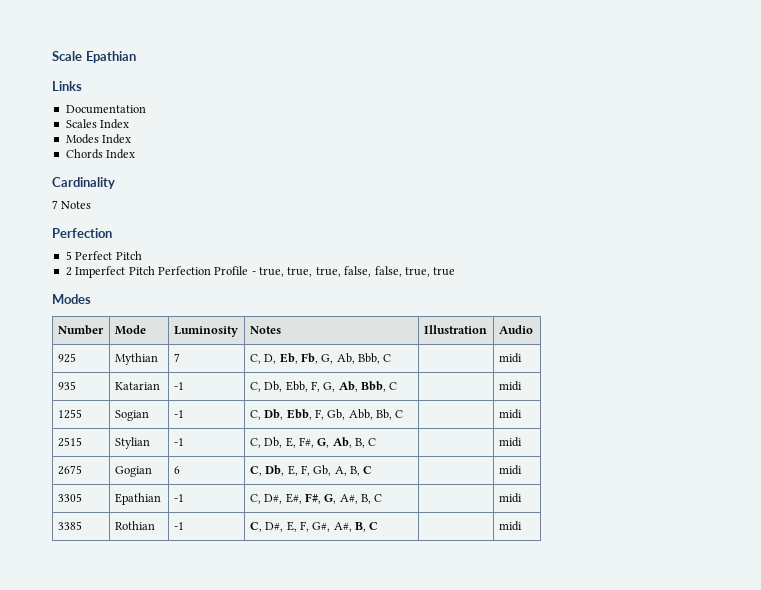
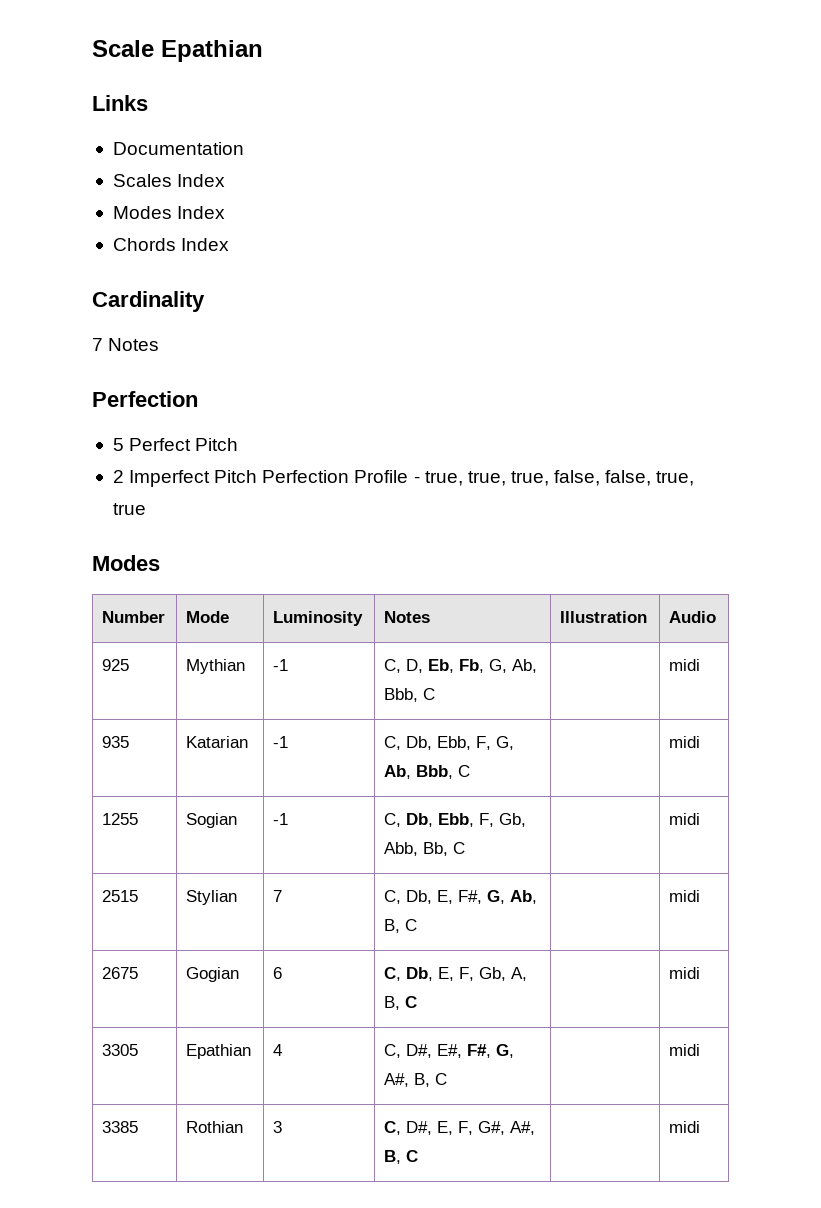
- 925 | Mythian | 7 | C, D, Eb, Fb, G, Ab, Bbb, C | | midi
+ 925 | Mythian | -1 | C, D, Eb, Fb, G, Ab, Bbb, C | | midi
- 2515 | Stylian | -1 | C, Db, E, F#, G, Ab, B, C | | midi
+ 2515 | Stylian | 7 | C, Db, E, F#, G, Ab, B, C | | midi
- 3305 | Epathian | -1 | C, D#, E#, F#, G, A#, B, C | | midi
+ 3305 | Epathian | 4 | C, D#, E#, F#, G, A#, B, C | | midi
- 3385 | Rothian | -1 | C, D#, E, F, G#, A#, B, C | | midi
+ 3385 | Rothian | 3 | C, D#, E, F, G#, A#, B, C | | midi

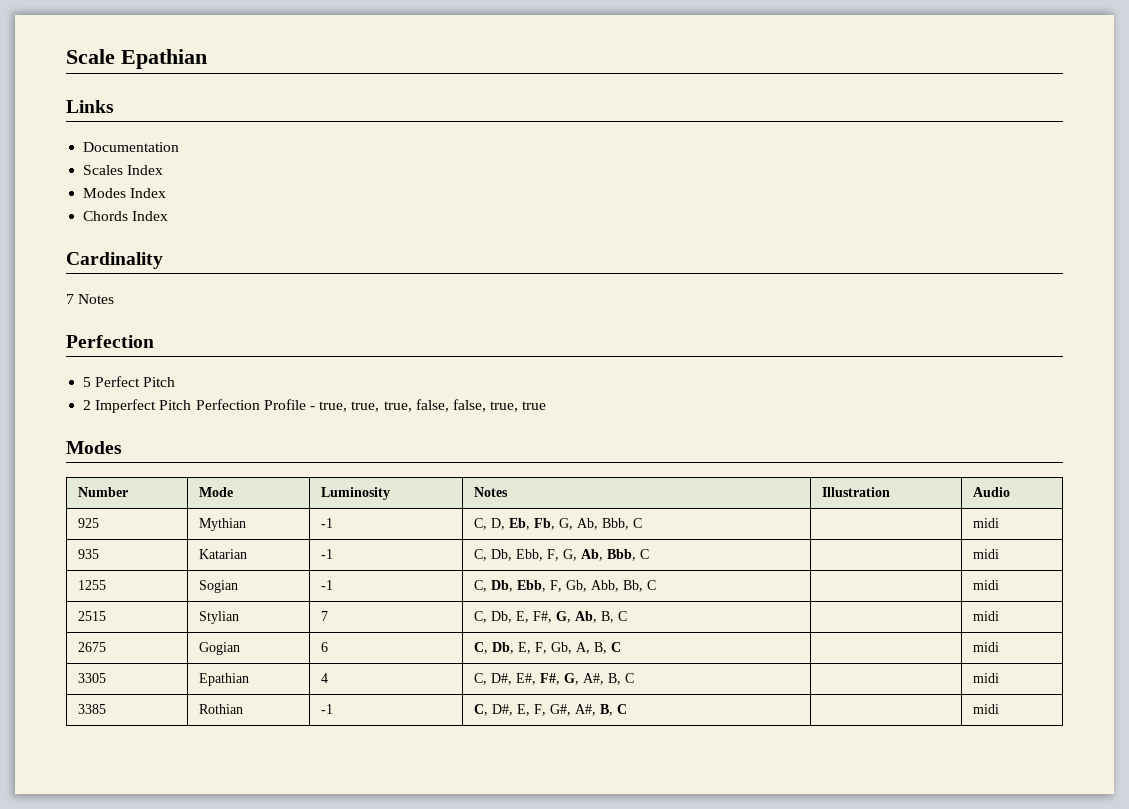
- 3385 | Rothian | 3 | C, D#, E, F, G#, A#, B, C | | midi
+ 3385 | Rothian | -1 | C, D#, E, F, G#, A#, B, C | | midi

